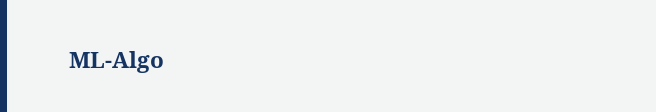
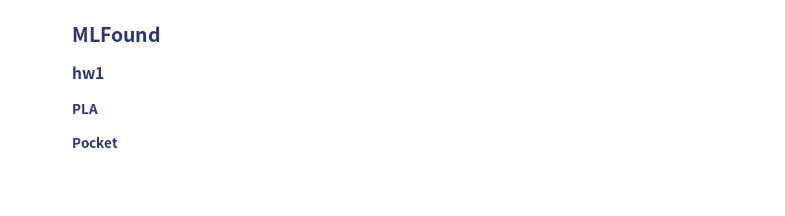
- ML-Algo
+ MLFound
+ hw1
+ PLA
+ Pocket

